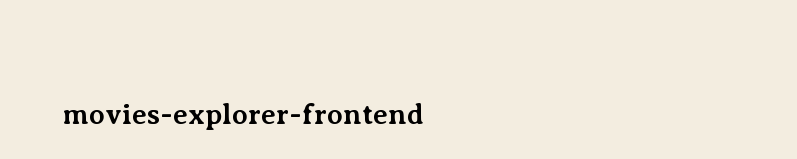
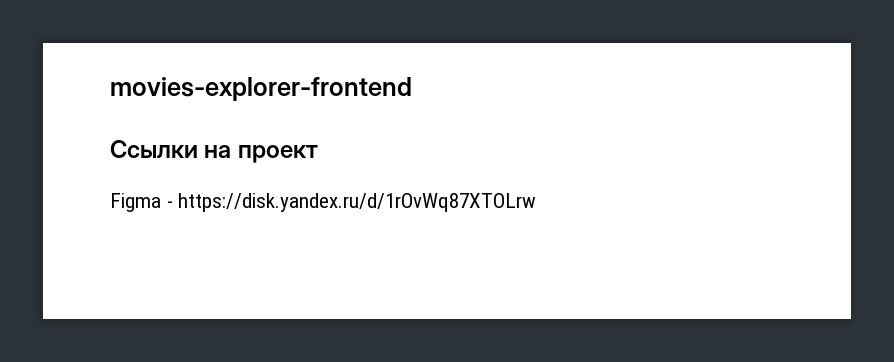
+ Ссылки на проект
+ Figma - https://disk.yandex.ru/d/1rOvWq87XTOLrw

